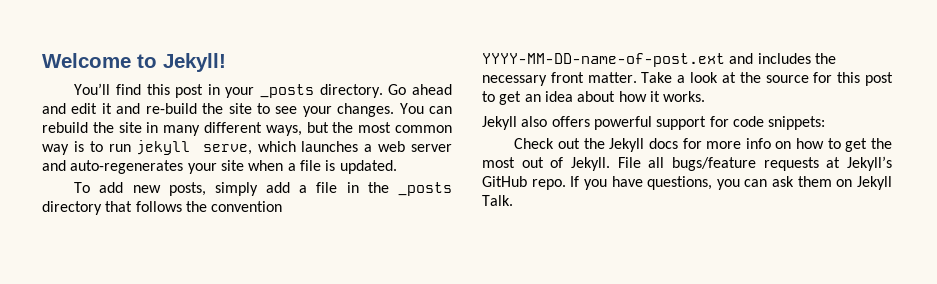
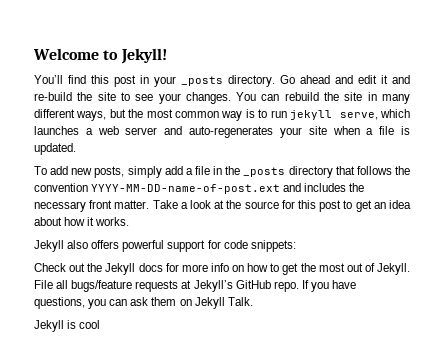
+ Jekyll is cool

